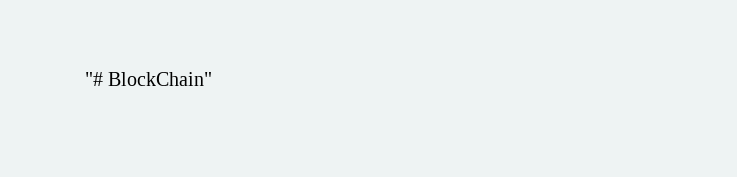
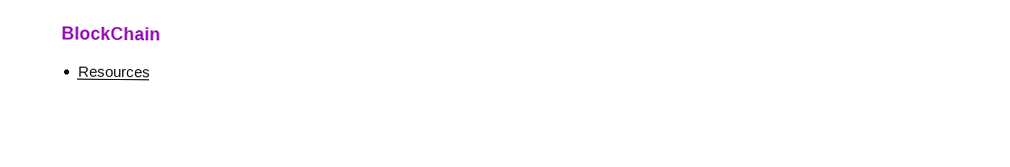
- "# BlockChain"
+ BlockChain
+ Resources

